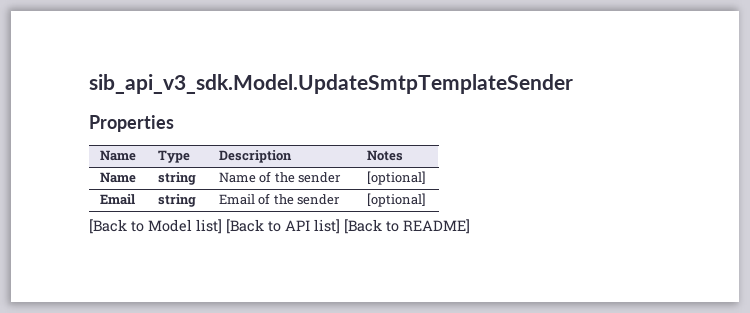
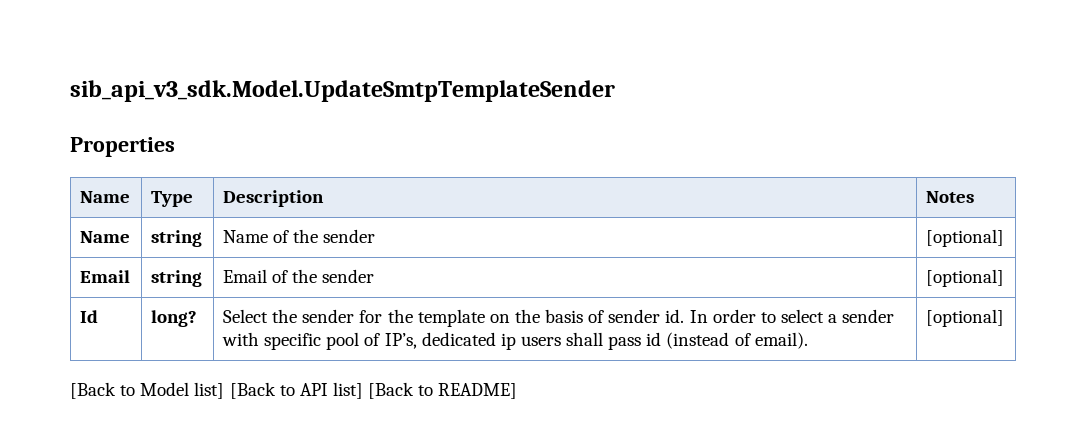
+ Id | long? | Select the sender for the template on the basis of sender id. In order to select a sender with specific pool of IP’s, dedicated ip users shall pass id (instead of email). | [optional]

